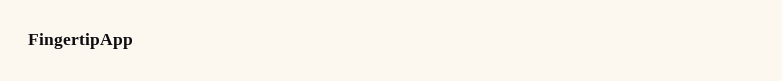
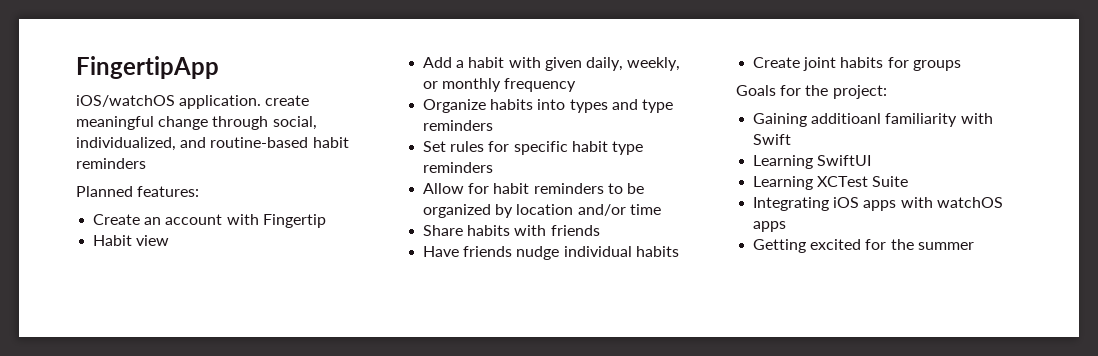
+ iOS/watchOS application. create meaningful change through social, individualized, and routine-based habit reminders
+ Planned features:
+ Create an account with Fingertip
+ Habit view
+ Add a habit with given daily, weekly, or monthly frequency
+ Organize habits into types and type reminders
+ Set rules for specific habit type reminders
+ Allow for habit reminders to be organized by location and/or time
+ Share habits with friends
+ Have friends nudge individual habits
+ Create joint habits for groups
+ Goals for the project:
+ Gaining additioanl familiarity with Swift
+ Learning SwiftUI
+ Learning XCTest Suite
+ Integrating iOS apps with watchOS apps
+ Getting excited for the summer

